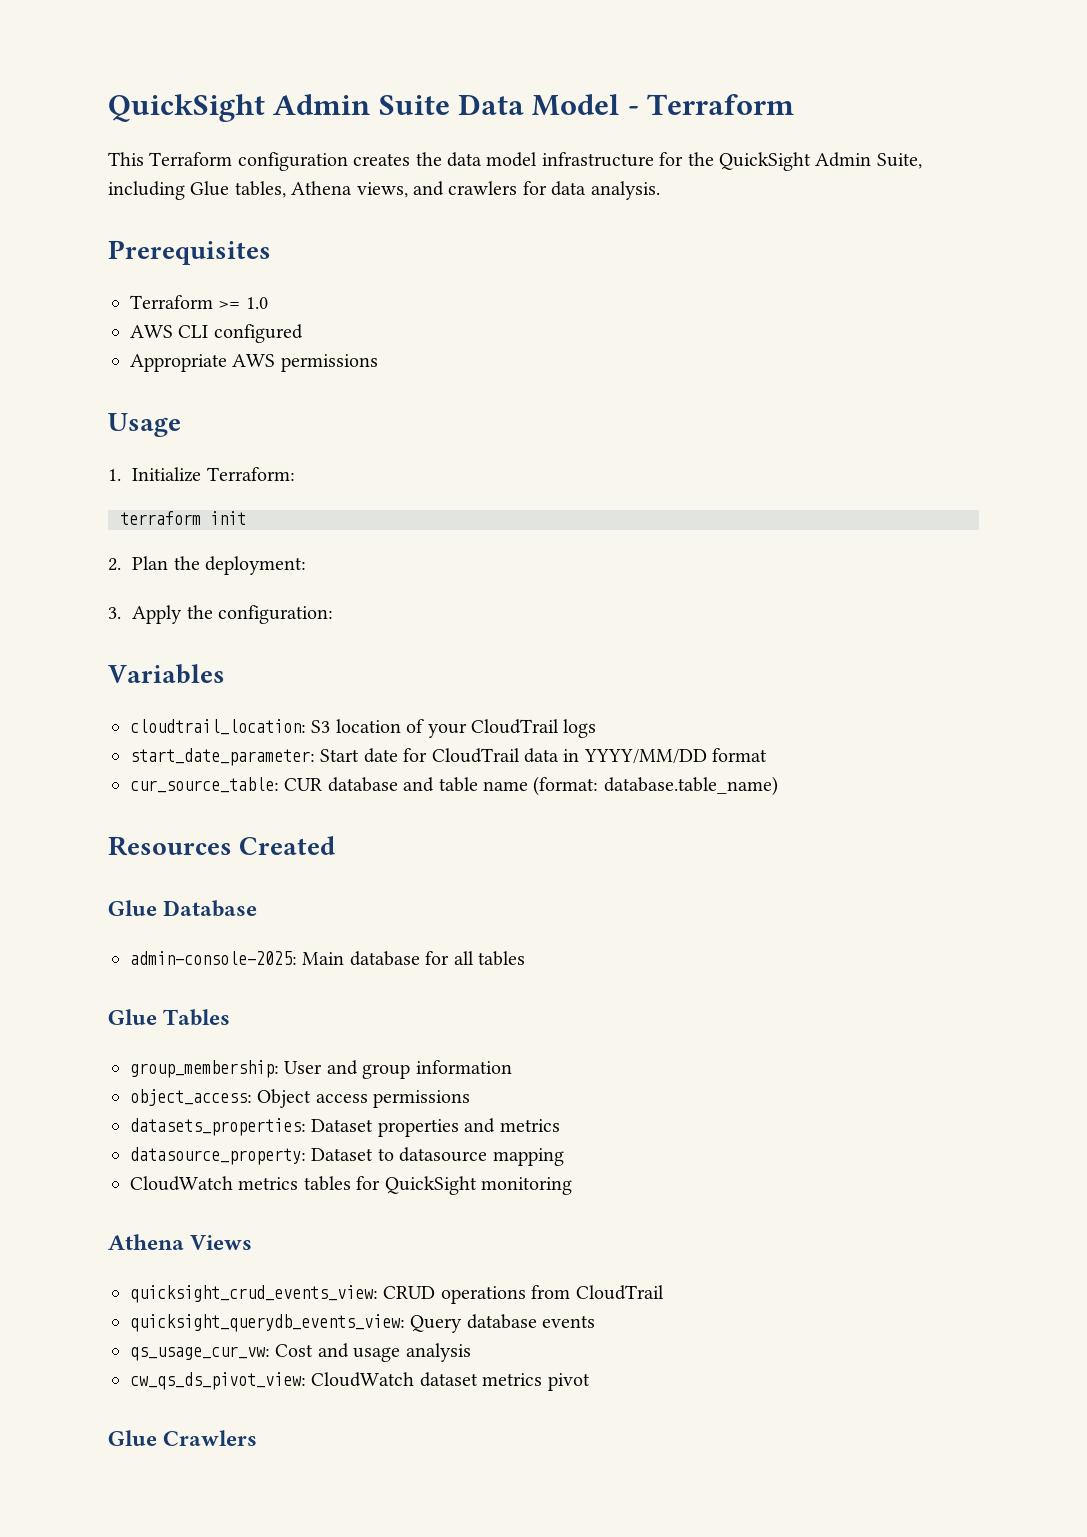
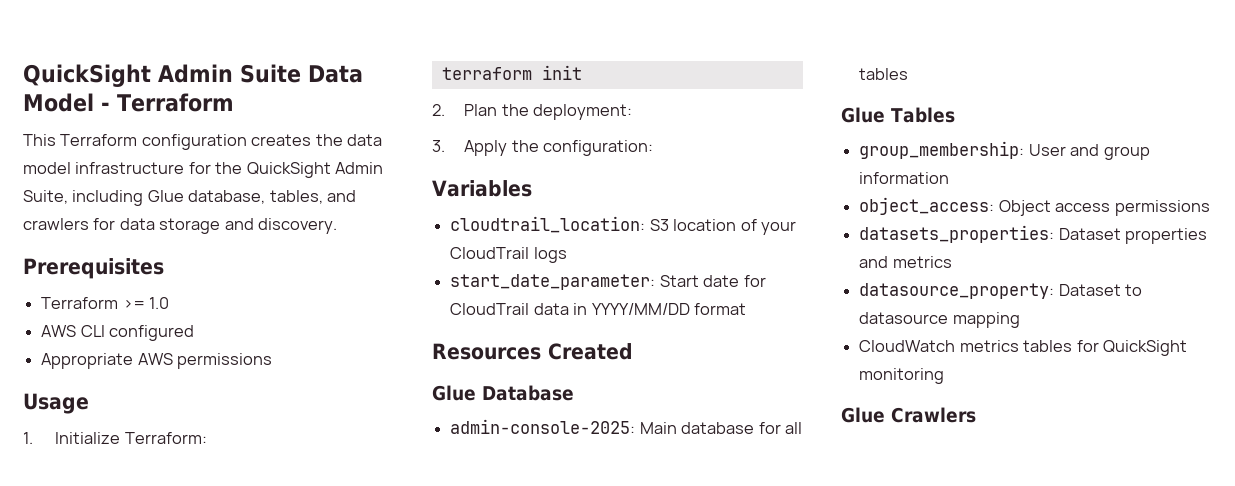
- This Terraform configuration creates the data model infrastructure for the QuickSight Admin Suite, including Glue tables, Athena views, and crawlers for data analysis.
+ This Terraform configuration creates the data model infrastructure for the QuickSight Admin Suite, including Glue database, tables, and crawlers for data storage and discovery.
- cur_source_table: CUR database and table name (format: database.table_name)
- Athena Views
- quicksight_crud_events_view: CRUD operations from CloudTrail
- quicksight_querydb_events_view: Query database events
- qs_usage_cur_vw: Cost and usage analysis
- cw_qs_ds_pivot_view: CloudWatch dataset metrics pivot

